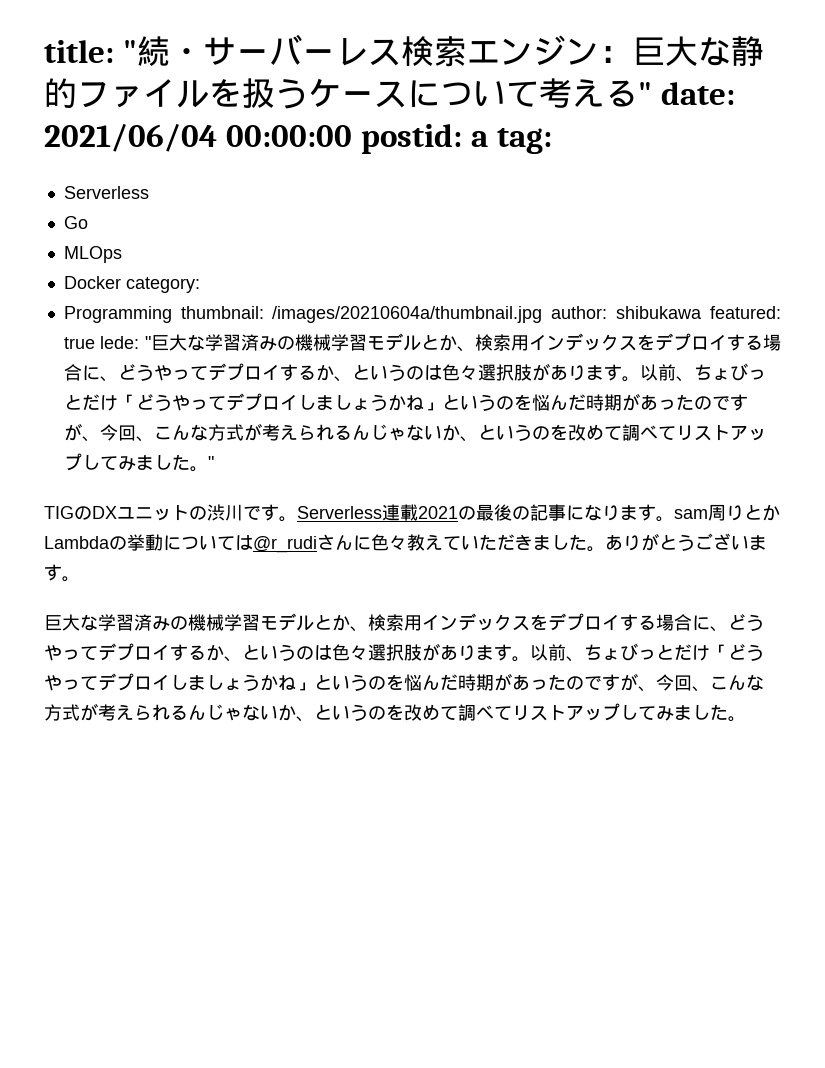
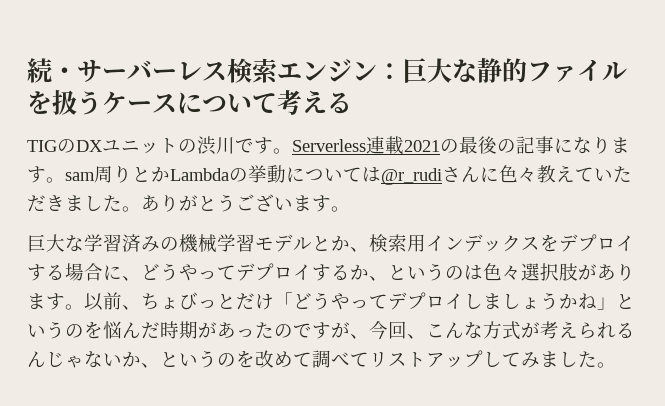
- title: "続・サーバーレス検索エンジン：巨大な静的ファイルを扱うケースについて考える" date: 2021/06/04 00:00:00 postid: a tag:
- Serverless
- Go
- MLOps
- Docker category:
- Programming thumbnail: /images/20210604a/thumbnail.jpg author: shibukawa featured: true lede: "巨大な学習済みの機械学習モデルとか、検索用インデックスをデプロイする場合に、どうやってデプロイするか、というのは色々選択肢があります。以前、ちょびっとだけ「どうやってデプロイしましょうかね」というのを悩んだ時期があったのですが、今回、こんな方式が考えられるんじゃないか、というのを改めて調べてリストアップしてみました。"
+ 続・サーバーレス検索エンジン：巨大な静的ファイルを扱うケースについて考える

